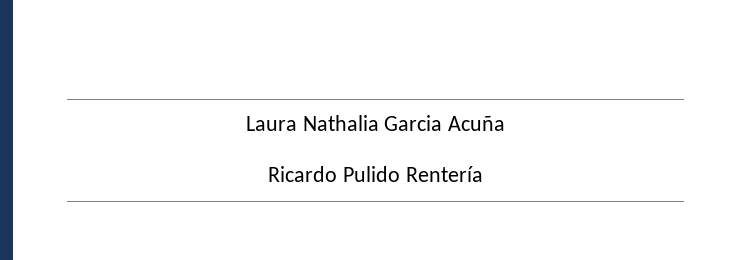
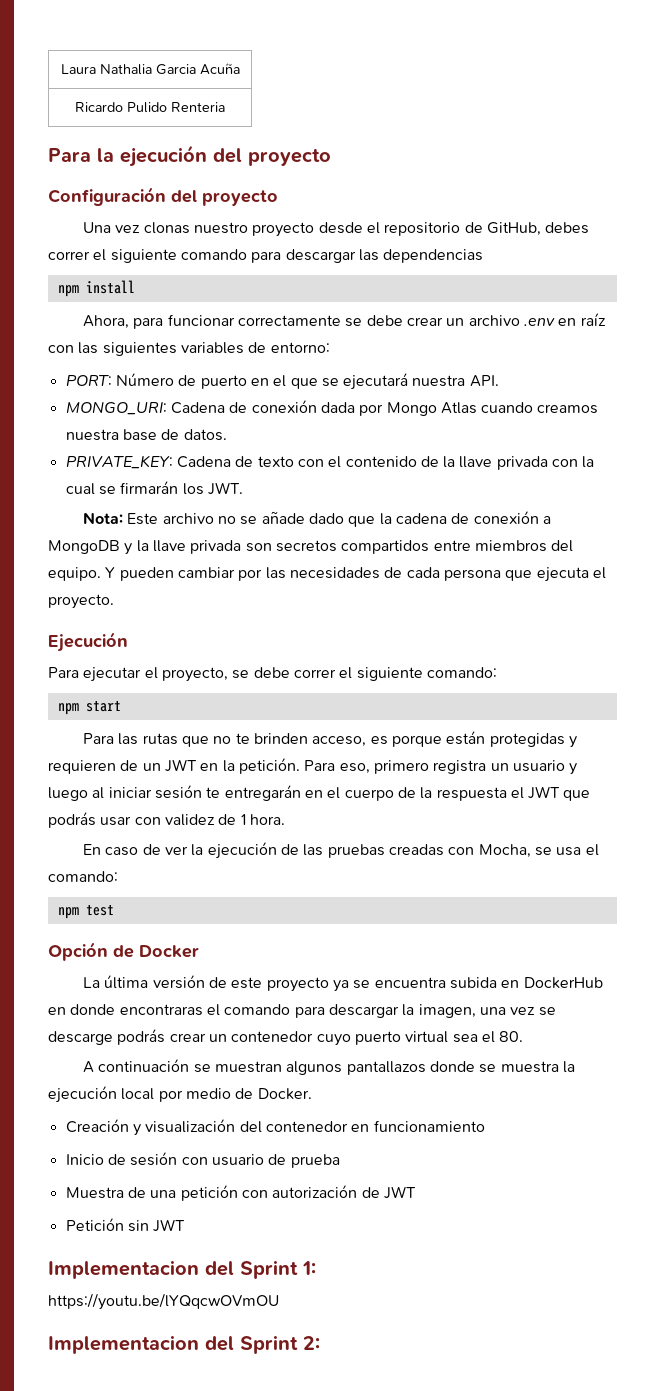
- Ricardo Pulido Rentería
+ Ricardo Pulido Renteria
+ Para la ejecución del proyecto
+ Configuración del proyecto
+ Una vez clonas nuestro proyecto desde el repositorio de GitHub, debes correr el siguiente comando para descargar las dependencias
+ npm install
+ Ahora, para funcionar correctamente se debe crear un archivo .env en raíz con las siguientes variables de entorno:
+ PORT: Número de puerto en el que se ejecutará nuestra API.
+ MONGO_URI: Cadena de conexión dada por Mongo Atlas cuando creamos nuestra base de datos.
+ PRIVATE_KEY: Cadena de texto con el contenido de la llave privada con la cual se firmarán los JWT.
+ Nota: Este archivo no se añade dado que la cadena de conexión a MongoDB y la llave privada son secretos compartidos entre miembros del equipo. Y pueden cambiar por las necesidades de cada persona que ejecuta el proyecto.
+ Ejecución
+ Para ejecutar el proyecto, se debe correr el siguiente comando:
+ npm start
+ Para las rutas que no te brinden acceso, es porque están protegidas y requieren de un JWT en la petición. Para eso, primero registra un usuario y luego al iniciar sesión te entregarán en el cuerpo de la respuesta el JWT que podrás usar con validez de 1 hora.
+ En caso de ver la ejecución de las pruebas creadas con Mocha, se usa el comando:
+ npm test
+ Opción de Docker
+ La última versión de este proyecto ya se encuentra subida en DockerHub en donde encontraras el comando para descargar la imagen, una vez se descarge podrás crear un contenedor cuyo puerto virtual sea el 80.
+ A continuación se muestran algunos pantallazos donde se muestra la ejecución local por medio de Docker.
+ Creación y visualización del contenedor en funcionamiento
+ Inicio de sesión con usuario de prueba
+ Muestra de una petición con autorización de JWT
+ Petición sin JWT
+ Implementacion del Sprint 1:
+ https://youtu.be/lYQqcwOVmOU
+ Implementacion del Sprint 2:

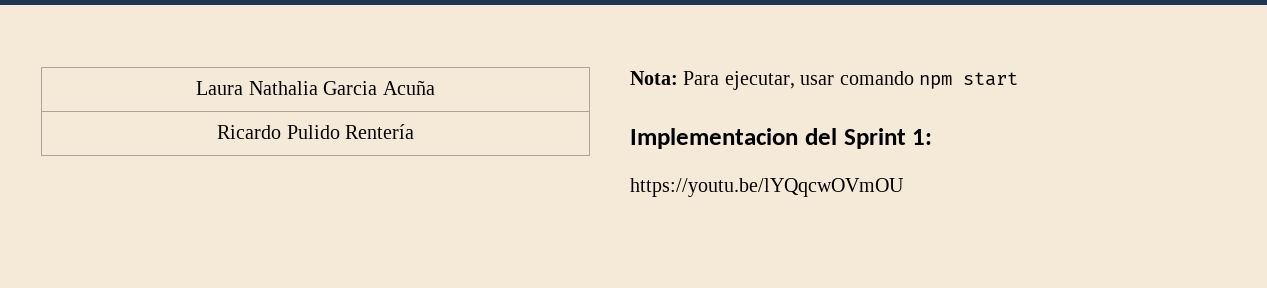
- Ricardo Pulido Renteria
- Para la ejecución del proyecto
- Configuración del proyecto
- Una vez clonas nuestro proyecto desde el repositorio de GitHub, debes correr el siguiente comando para descargar las dependencias
- npm install
- Ahora, para funcionar correctamente se debe crear un archivo .env en raíz con las siguientes variables de entorno:
- PORT: Número de puerto en el que se ejecutará nuestra API.
- MONGO_URI: Cadena de conexión dada por Mongo Atlas cuando creamos nuestra base de datos.
- PRIVATE_KEY: Cadena de texto con el contenido de la llave privada con la cual se firmarán los JWT.
- Nota: Este archivo no se añade dado que la cadena de conexión a MongoDB y la llave privada son secretos compartidos entre miembros del equipo. Y pueden cambiar por las necesidades de cada persona que ejecuta el proyecto.
- Ejecución
- Para ejecutar el proyecto, se debe correr el siguiente comando:
- npm start
- Para las rutas que no te brinden acceso, es porque están protegidas y requieren de un JWT en la petición. Para eso, primero registra un usuario y luego al iniciar sesión te entregarán en el cuerpo de la respuesta el JWT que podrás usar con validez de 1 hora.
- En caso de ver la ejecución de las pruebas creadas con Mocha, se usa el comando:
- npm test
- Opción de Docker
- La última versión de este proyecto ya se encuentra subida en DockerHub en donde encontraras el comando para descargar la imagen, una vez se descarge podrás crear un contenedor cuyo puerto virtual sea el 80.
- A continuación se muestran algunos pantallazos donde se muestra la ejecución local por medio de Docker.
- Creación y visualización del contenedor en funcionamiento
- Inicio de sesión con usuario de prueba
- Muestra de una petición con autorización de JWT
- Petición sin JWT
+ Ricardo Pulido Rentería
+ Nota: Para ejecutar, usar comando npm start
- Implementacion del Sprint 2:

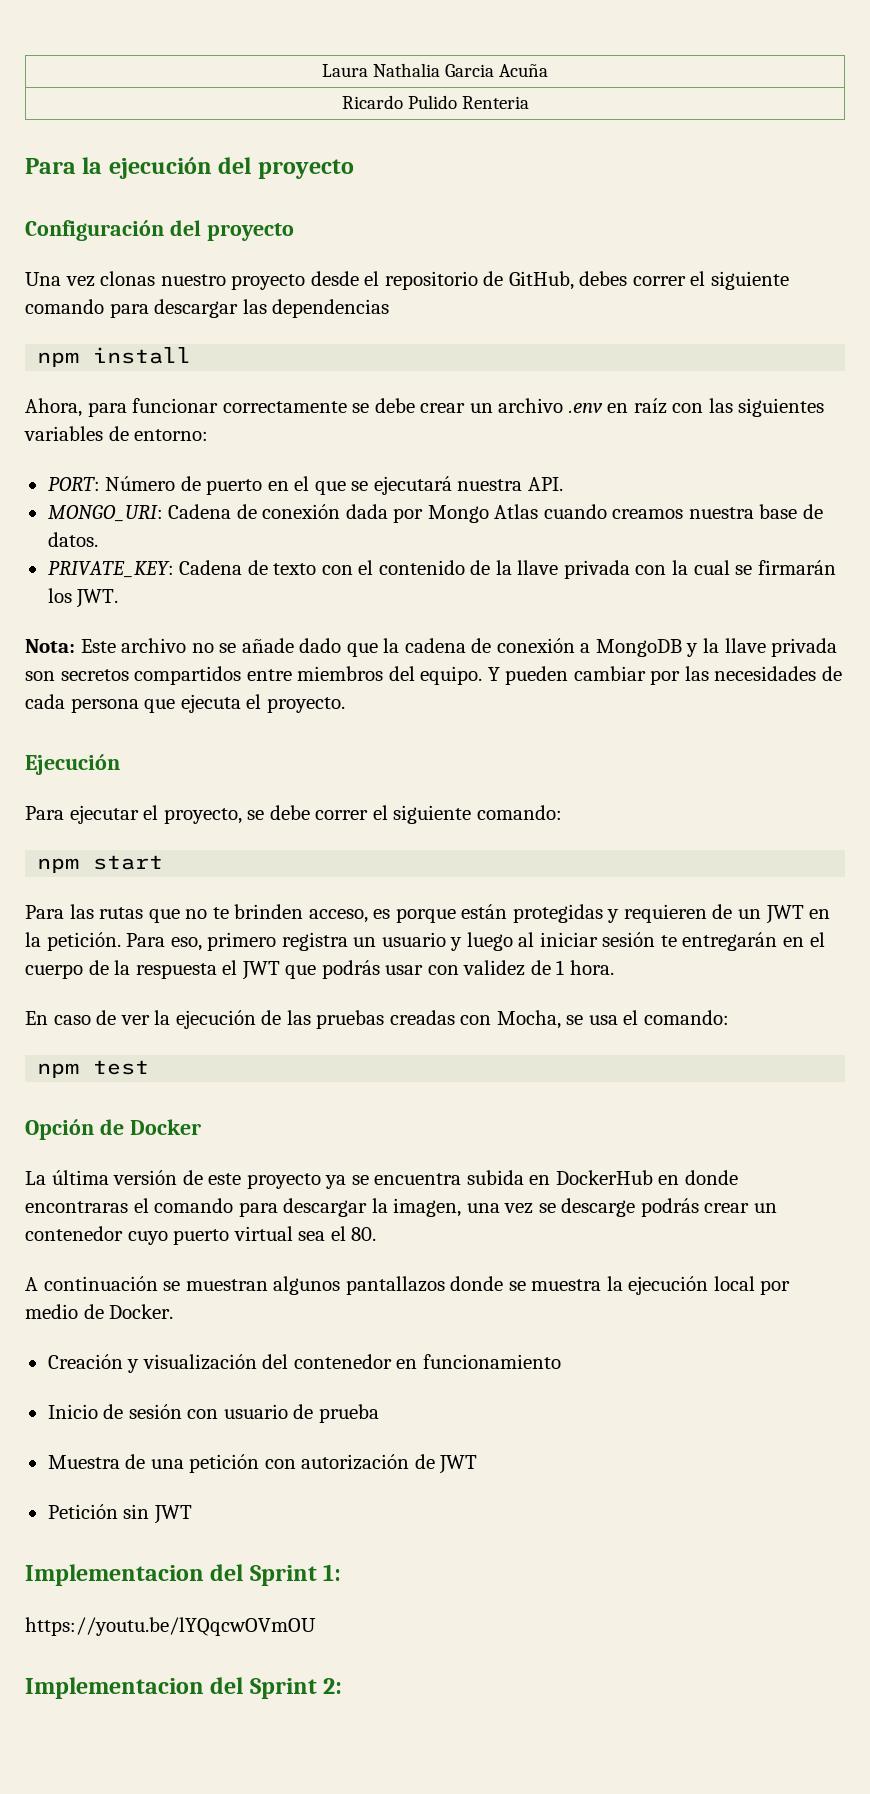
- Ricardo Pulido Rentería
- Nota: Para ejecutar, usar comando npm start
+ Ricardo Pulido Renteria
+ Para la ejecución del proyecto
+ Configuración del proyecto
+ Una vez clonas nuestro proyecto desde el repositorio de GitHub, debes correr el siguiente comando para descargar las dependencias
+ npm install
+ Ahora, para funcionar correctamente se debe crear un archivo .env en raíz con las siguientes variables de entorno:
+ PORT: Número de puerto en el que se ejecutará nuestra API.
+ MONGO_URI: Cadena de conexión dada por Mongo Atlas cuando creamos nuestra base de datos.
+ PRIVATE_KEY: Cadena de texto con el contenido de la llave privada con la cual se firmarán los JWT.
+ Nota: Este archivo no se añade dado que la cadena de conexión a MongoDB y la llave privada son secretos compartidos entre miembros del equipo. Y pueden cambiar por las necesidades de cada persona que ejecuta el proyecto.
+ Ejecución
+ Para ejecutar el proyecto, se debe correr el siguiente comando:
+ npm start
+ Para las rutas que no te brinden acceso, es porque están protegidas y requieren de un JWT en la petición. Para eso, primero registra un usuario y luego al iniciar sesión te entregarán en el cuerpo de la respuesta el JWT que podrás usar con validez de 1 hora.
+ En caso de ver la ejecución de las pruebas creadas con Mocha, se usa el comando:
+ npm test
+ Opción de Docker
+ La última versión de este proyecto ya se encuentra subida en DockerHub en donde encontraras el comando para descargar la imagen, una vez se descarge podrás crear un contenedor cuyo puerto virtual sea el 80.
+ A continuación se muestran algunos pantallazos donde se muestra la ejecución local por medio de Docker.
+ Creación y visualización del contenedor en funcionamiento
+ Inicio de sesión con usuario de prueba
+ Muestra de una petición con autorización de JWT
+ Petición sin JWT
+ Implementacion del Sprint 2:

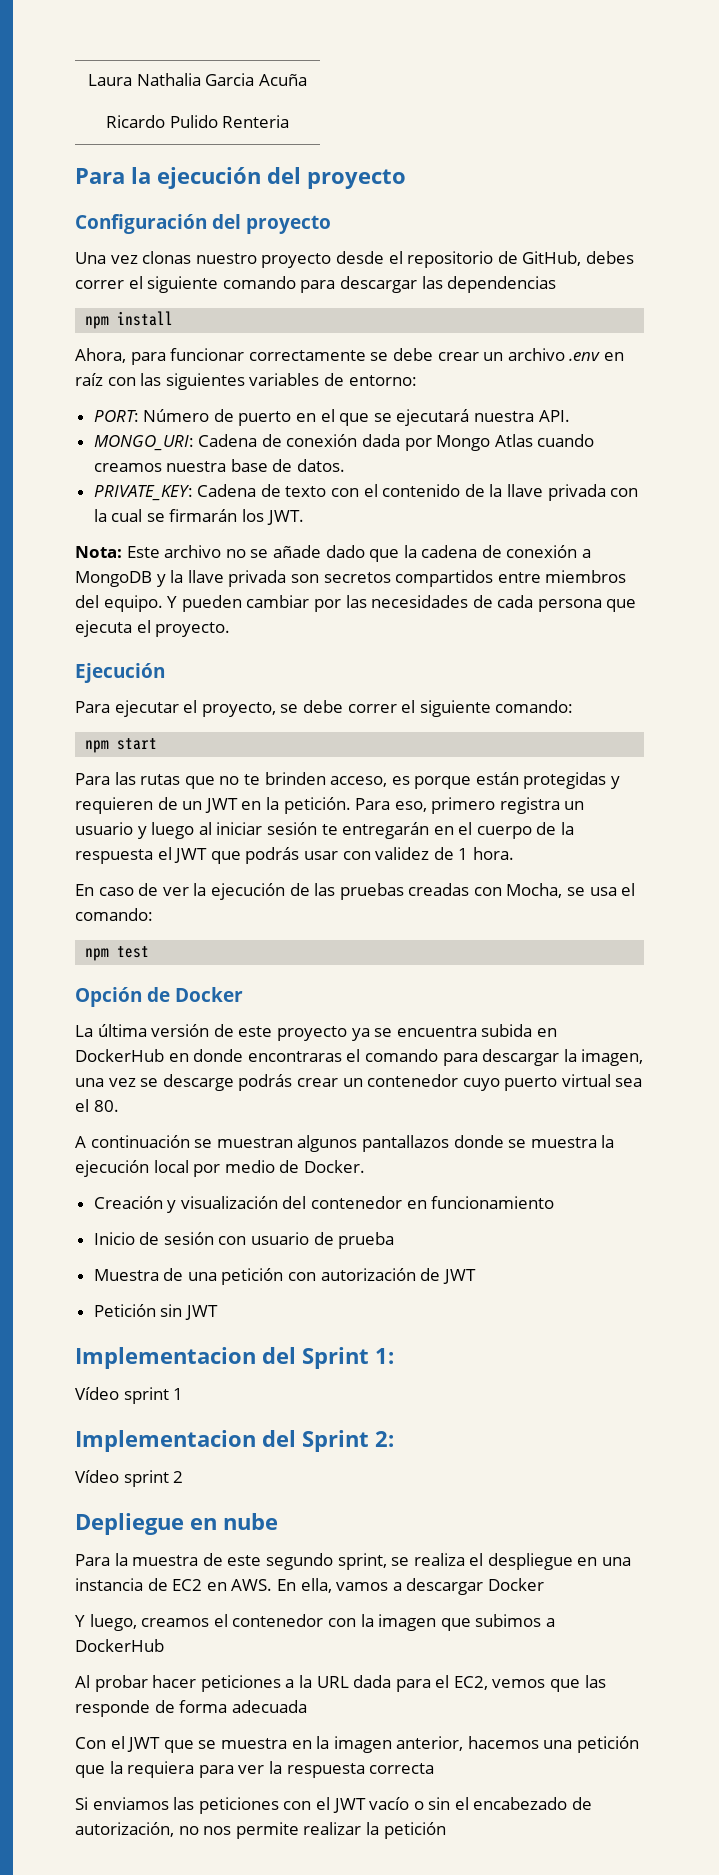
- https://youtu.be/lYQqcwOVmOU
+ Vídeo sprint 1
+ Vídeo sprint 2
+ Depliegue en nube
+ Para la muestra de este segundo sprint, se realiza el despliegue en una instancia de EC2 en AWS. En ella, vamos a descargar Docker
+ Y luego, creamos el contenedor con la imagen que subimos a DockerHub
+ Al probar hacer peticiones a la URL dada para el EC2, vemos que las responde de forma adecuada
+ Con el JWT que se muestra en la imagen anterior, hacemos una petición que la requiera para ver la respuesta correcta
+ Si enviamos las peticiones con el JWT vacío o sin el encabezado de autorización, no nos permite realizar la petición

